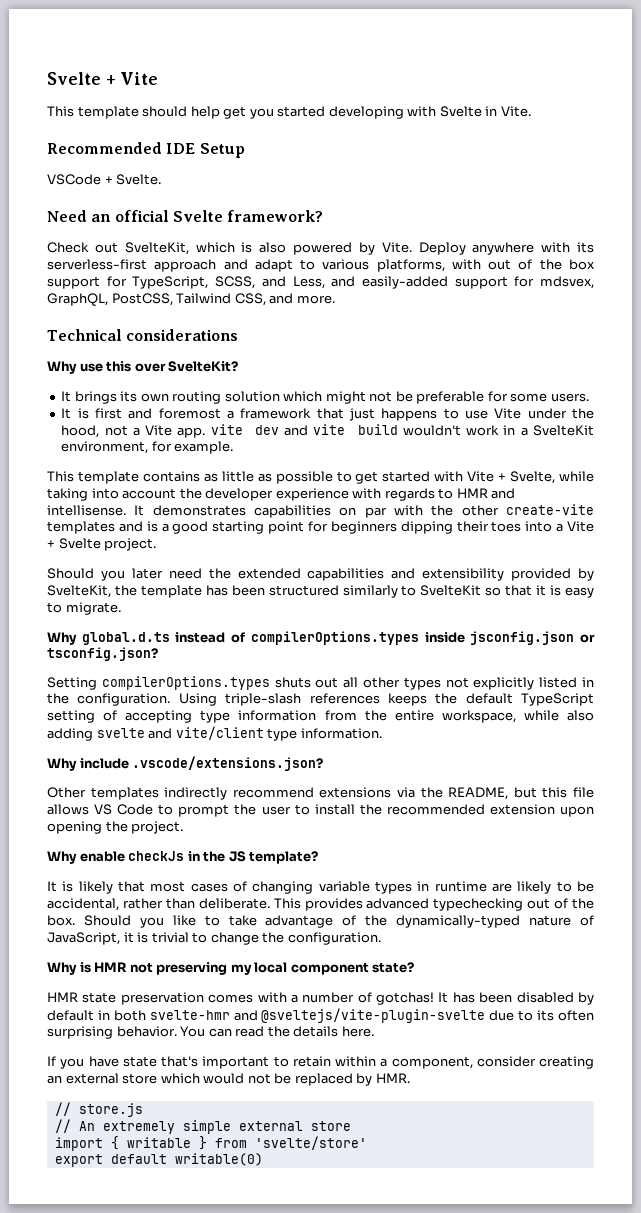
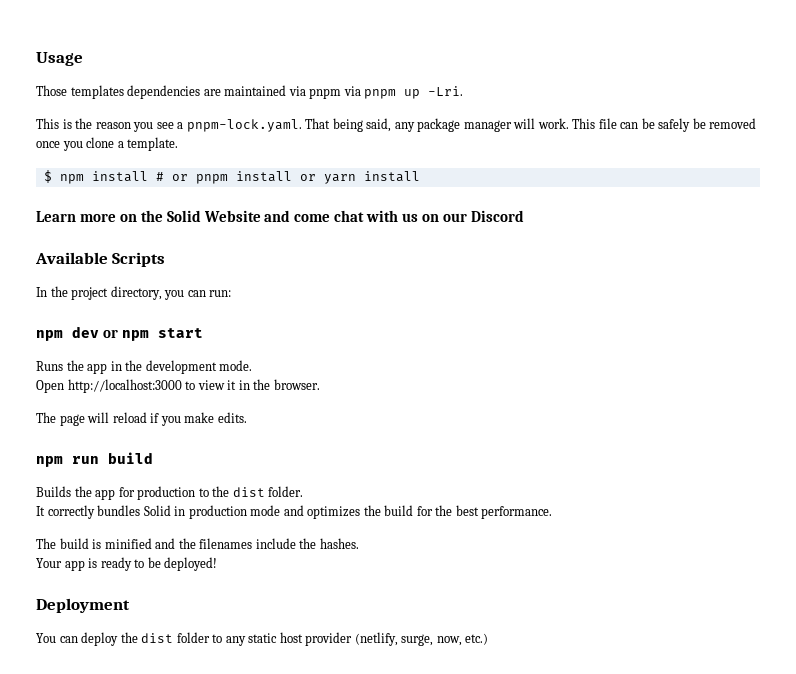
- Svelte + Vite
- This template should help get you started developing with Svelte in Vite.
- Recommended IDE Setup
- VSCode + Svelte.
- Need an official Svelte framework?
- Check out SvelteKit, which is also powered by Vite. Deploy anywhere with its serverless-first approach and adapt to various platforms, with out of the box support for TypeScript, SCSS, and Less, and easily-added support for mdsvex, GraphQL, PostCSS, Tailwind CSS, and more.
- Technical considerations
- Why use this over SvelteKit?
- It brings its own routing solution which might not be preferable for some users.
- It is first and foremost a framework that just happens to use Vite under the hood, not a Vite app. vite dev and vite build wouldn't work in a SvelteKit environment, for example.
- This template contains as little as possible to get started with Vite + Svelte, while taking into account the developer experience with regards to HMR and intellisense. It demonstrates capabilities on par with the other create-vite templates and is a good starting point for beginners dipping their toes into a Vite + Svelte project.
- Should you later need the extended capabilities and extensibility provided by SvelteKit, the template has been structured similarly to SvelteKit so that it is easy to migrate.
- Why global.d.ts instead of compilerOptions.types inside jsconfig.json or tsconfig.json?
- Setting compilerOptions.types shuts out all other types not explicitly listed in the configuration. Using triple-slash references keeps the default TypeScript setting of accepting type information from the entire workspace, while also adding svelte and vite/client type information.
- Why include .vscode/extensions.json?
- Other templates indirectly recommend extensions via the README, but this file allows VS Code to prompt the user to install the recommended extension upon opening the project.
- Why enable checkJs in the JS template?
- It is likely that most cases of changing variable types in runtime are likely to be accidental, rather than deliberate. This provides advanced typechecking out of the box. Should you like to take advantage of the dynamically-typed nature of JavaScript, it is trivial to change the configuration.
- Why is HMR not preserving my local component state?
- HMR state preservation comes with a number of gotchas! It has been disabled by default in both svelte-hmr and @sveltejs/vite-plugin-svelte due to its often surprising behavior. You can read the details here.
- If you have state that's important to retain within a component, consider creating an external store which would not be replaced by HMR.
- // store.js
- // An extremely simple external store
- import { writable } from 'svelte/store'
- export default writable(0)
+ Usage
+ Those templates dependencies are maintained via pnpm via pnpm up -Lri.
+ This is the reason you see a pnpm-lock.yaml. That being said, any package manager will work. This file can be safely be removed once you clone a template.
+ $ npm install # or pnpm install or yarn install
+ Learn more on the Solid Website and come chat with us on our Discord
+ Available Scripts
+ In the project directory, you can run:
+ npm dev or npm start
+ Runs the app in the development mode.
+ Open http://localhost:3000 to view it in the browser.
+ The page will reload if you make edits.
+ npm run build
+ Builds the app for production to the dist folder.
+ It correctly bundles Solid in production mode and optimizes the build for the best performance.
+ The build is minified and the filenames include the hashes.
+ Your app is ready to be deployed!
+ Deployment
+ You can deploy the dist folder to any static host provider (netlify, surge, now, etc.)

